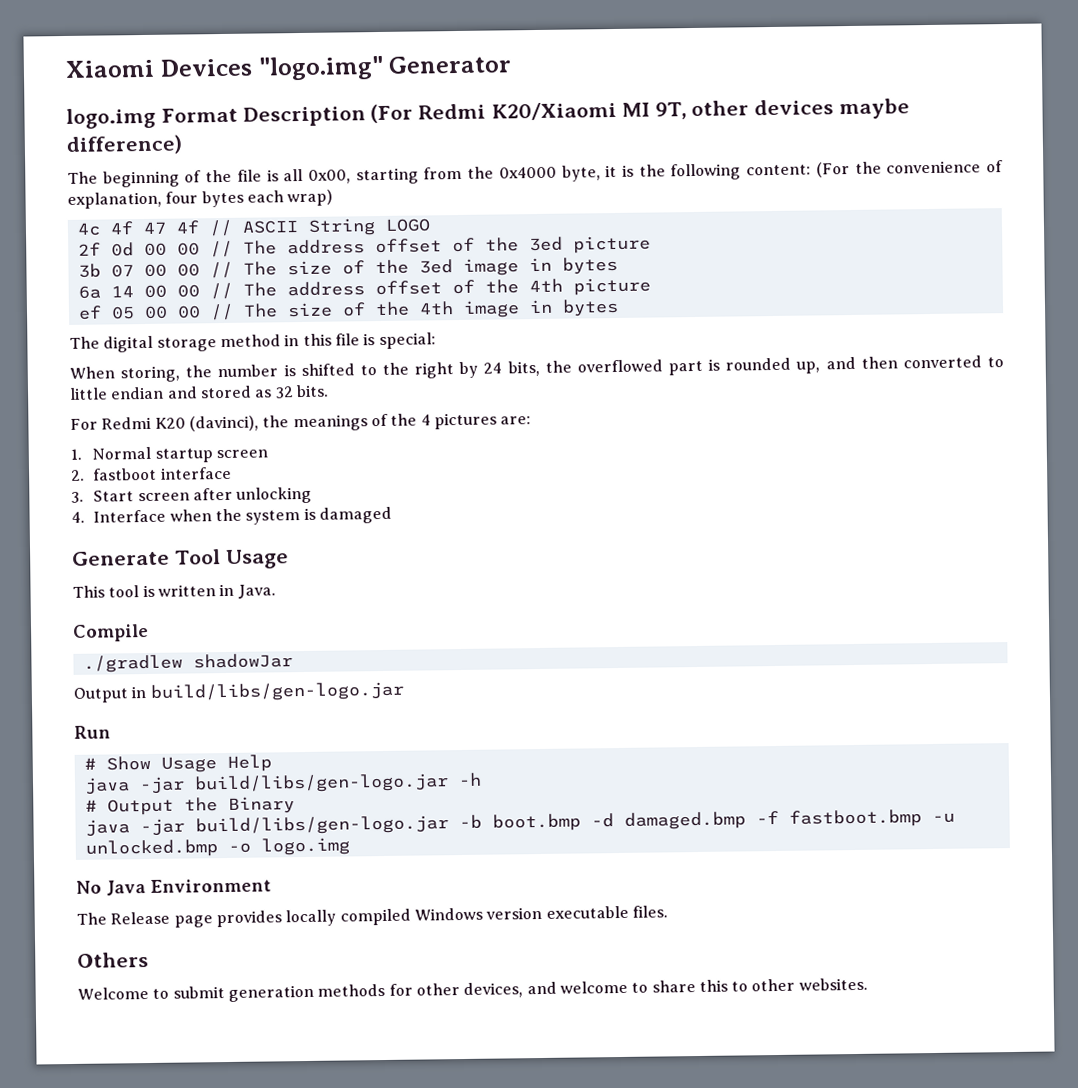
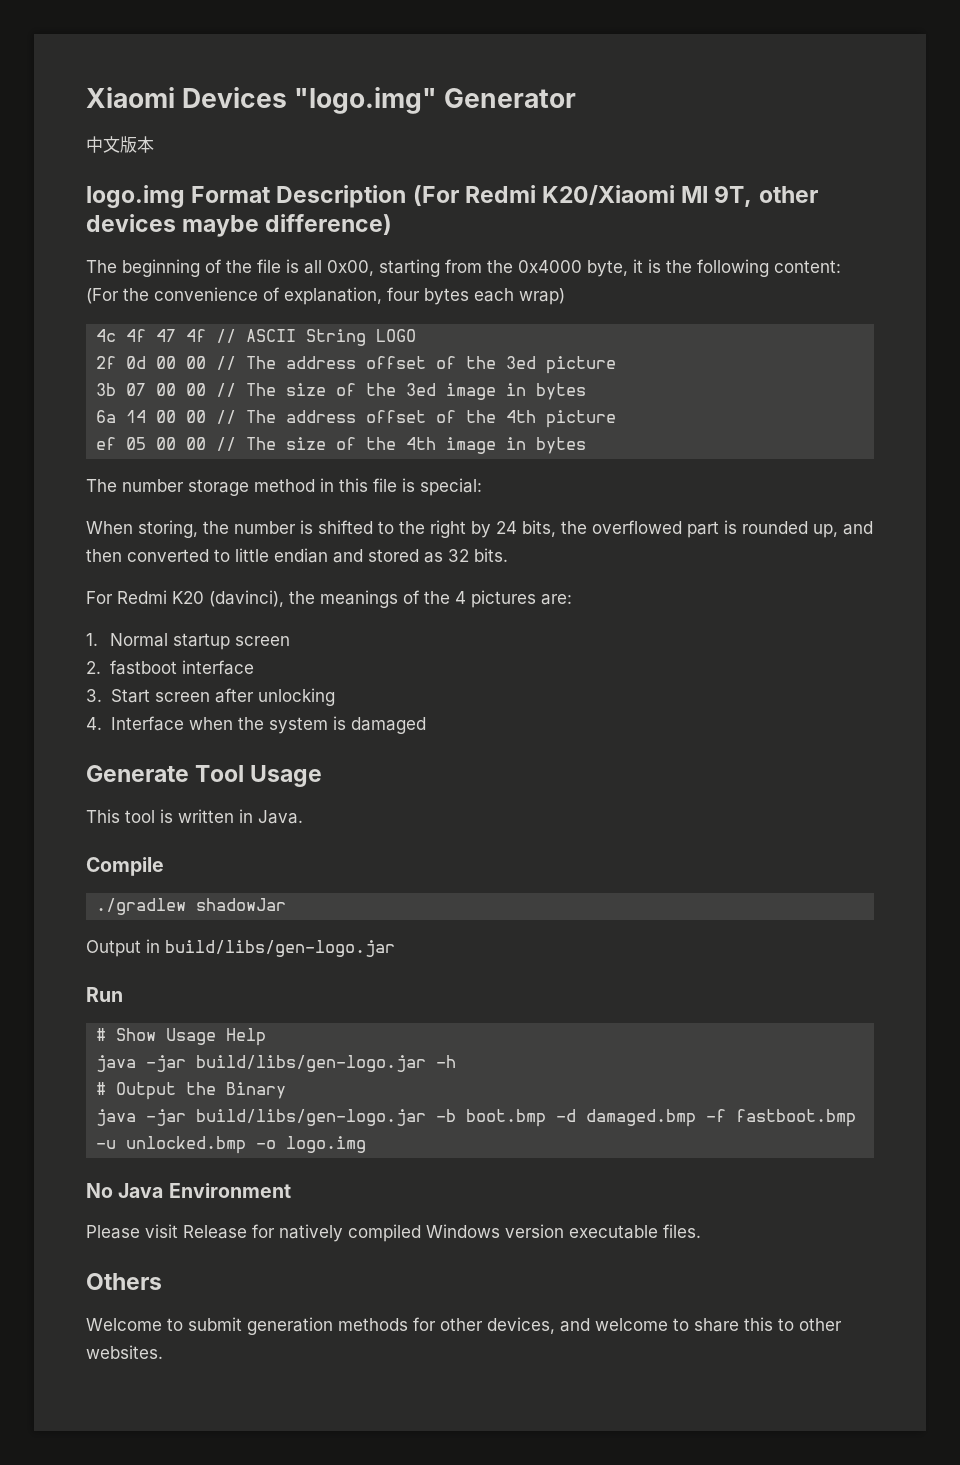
+ 中文版本
- The digital storage method in this file is special:
+ The number storage method in this file is special:
- The Release page provides locally compiled Windows version executable files.
+ Please visit Release for natively compiled Windows version executable files.

